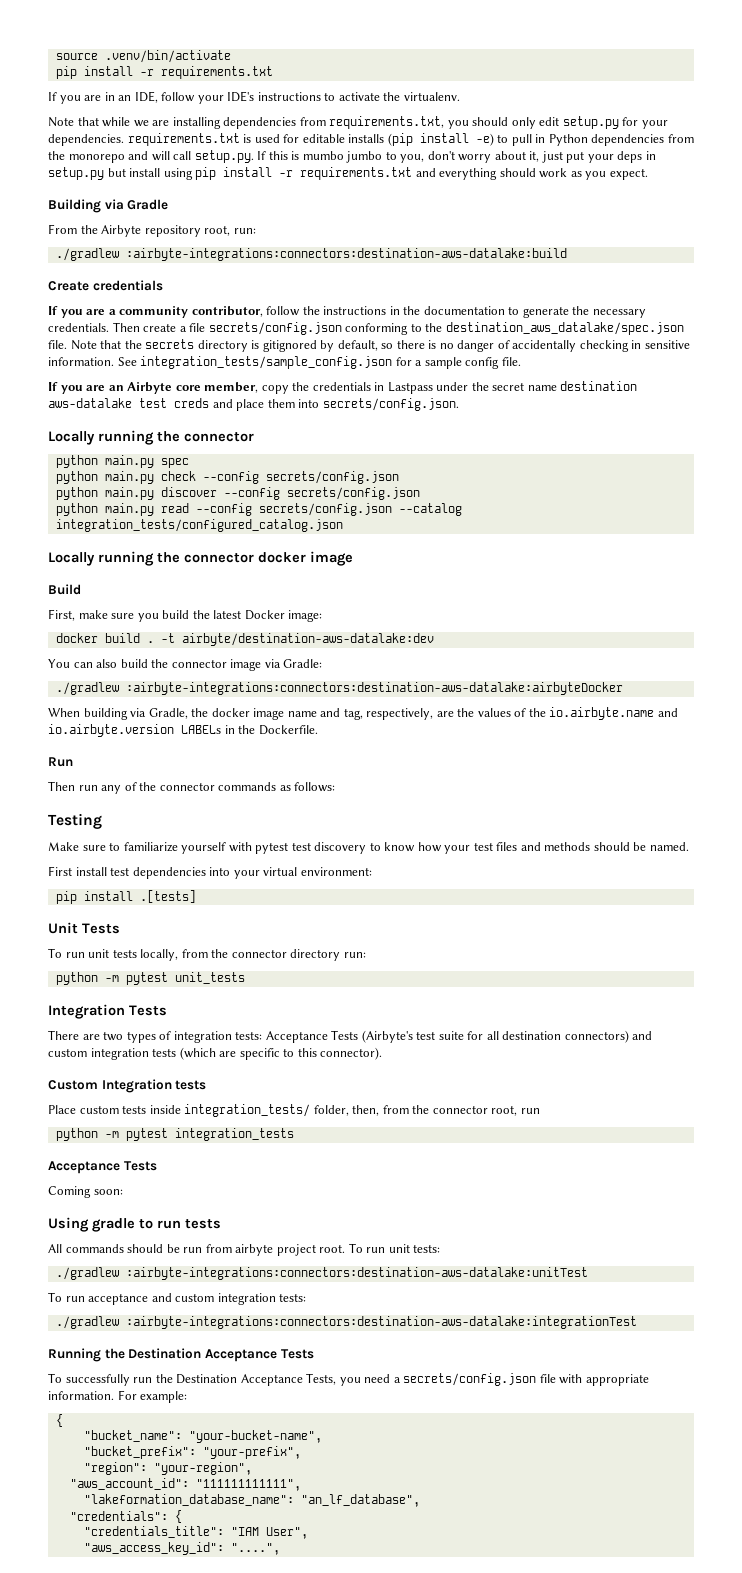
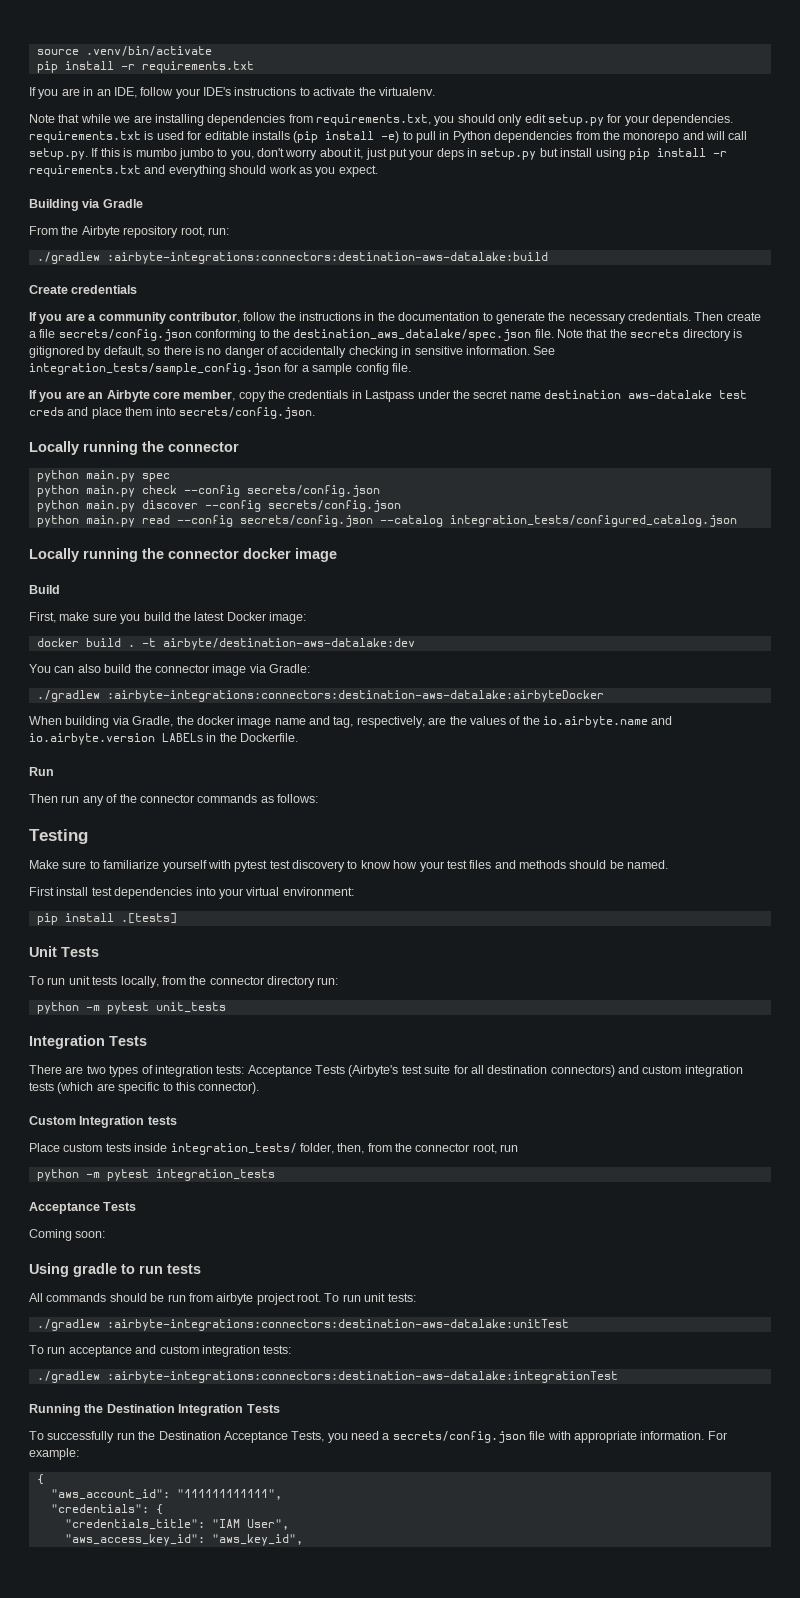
- Running the Destination Acceptance Tests
+ Running the Destination Integration Tests
- "bucket_name": "your-bucket-name",
- "bucket_prefix": "your-prefix",
- "region": "your-region",
- "lakeformation_database_name": "an_lf_database",
- "aws_access_key_id": "....",
+ "aws_access_key_id": "aws_key_id",

